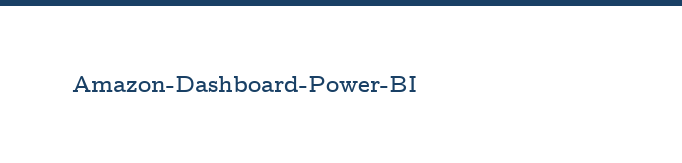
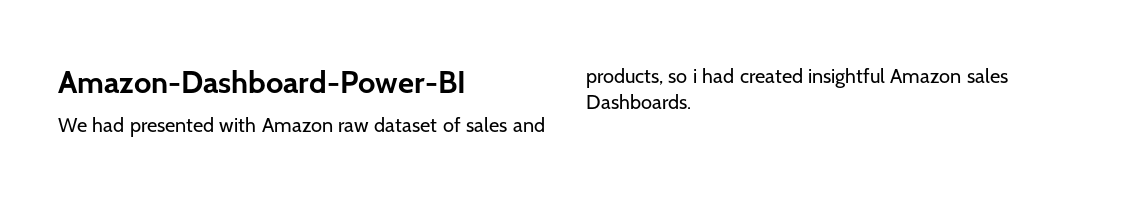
+ We had presented with Amazon raw dataset of sales and products, so i had created insightful Amazon sales Dashboards.

